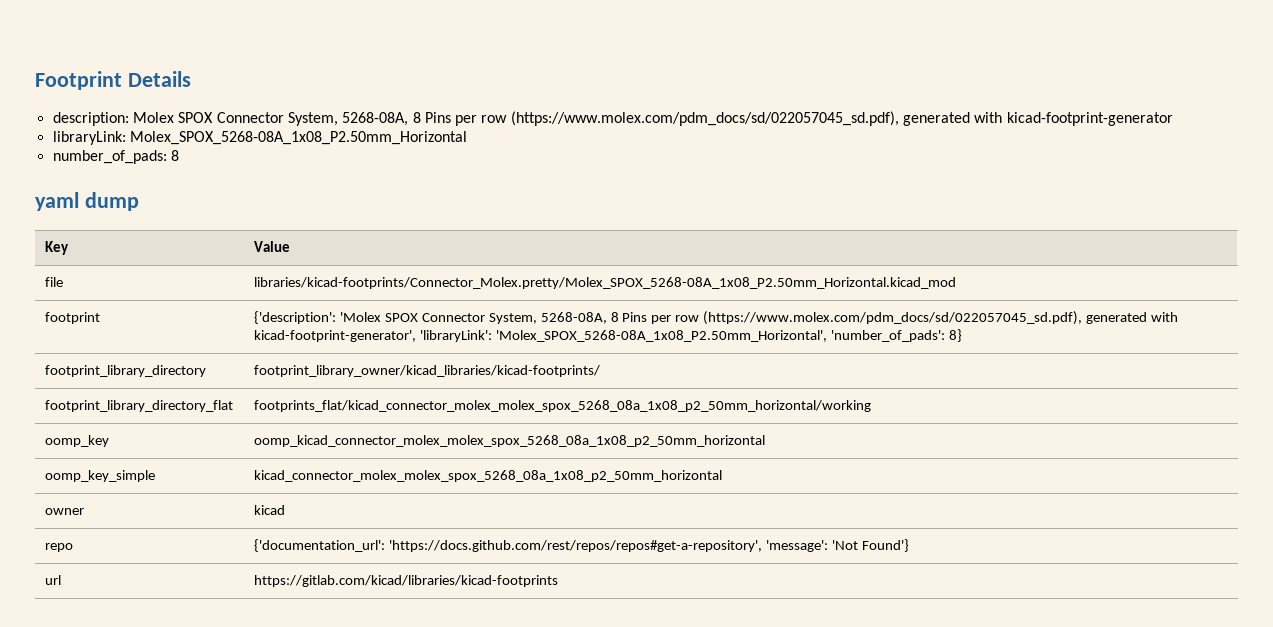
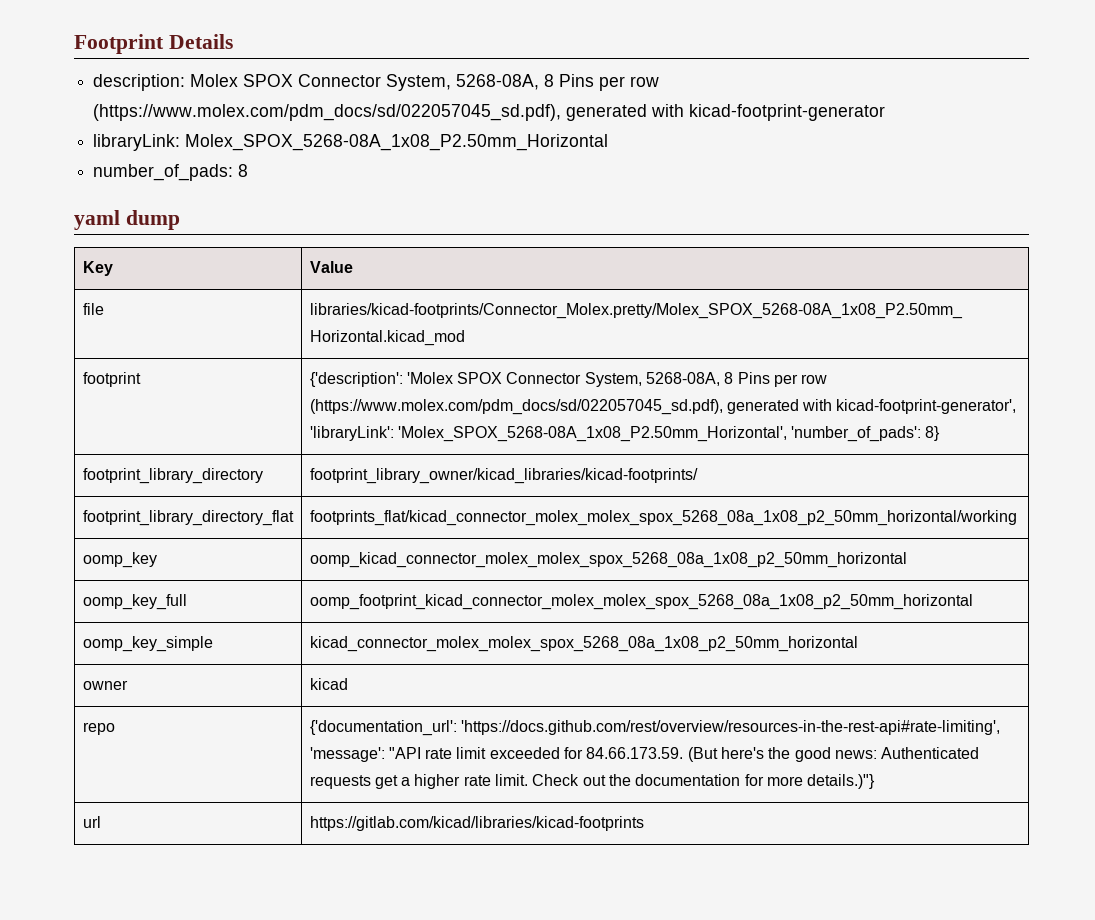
+ oomp_key_full | oomp_footprint_kicad_connector_molex_molex_spox_5268_08a_1x08_p2_50mm_horizontal
- repo | {'documentation_url': 'https://docs.github.com/rest/repos/repos#get-a-repository', 'message': 'Not Found'}
+ repo | {'documentation_url': 'https://docs.github.com/rest/overview/resources-in-the-rest-api#rate-limiting', 'message': "API rate limit exceeded for 84.66.173.59. (But here's the good news: Authenticated requests get a higher rate limit. Check out the documentation for more details.)"}

